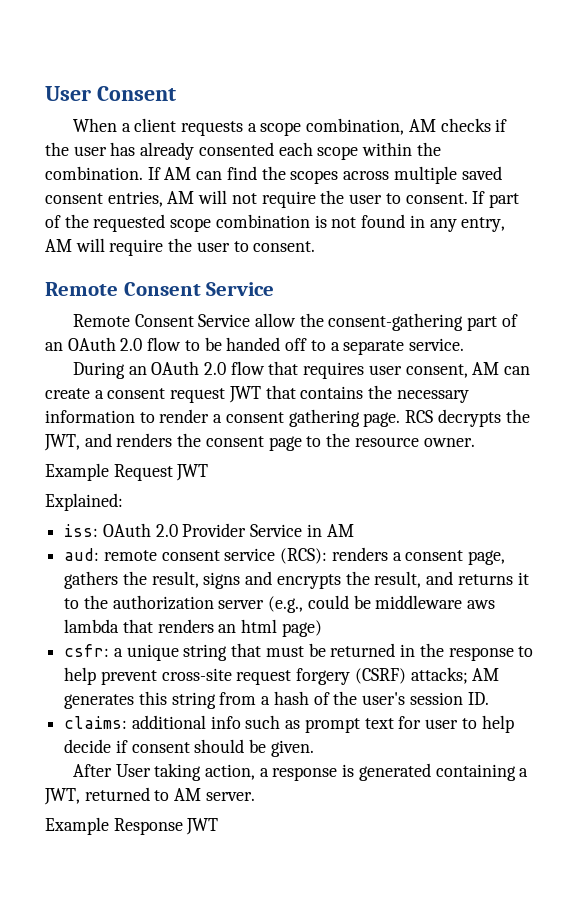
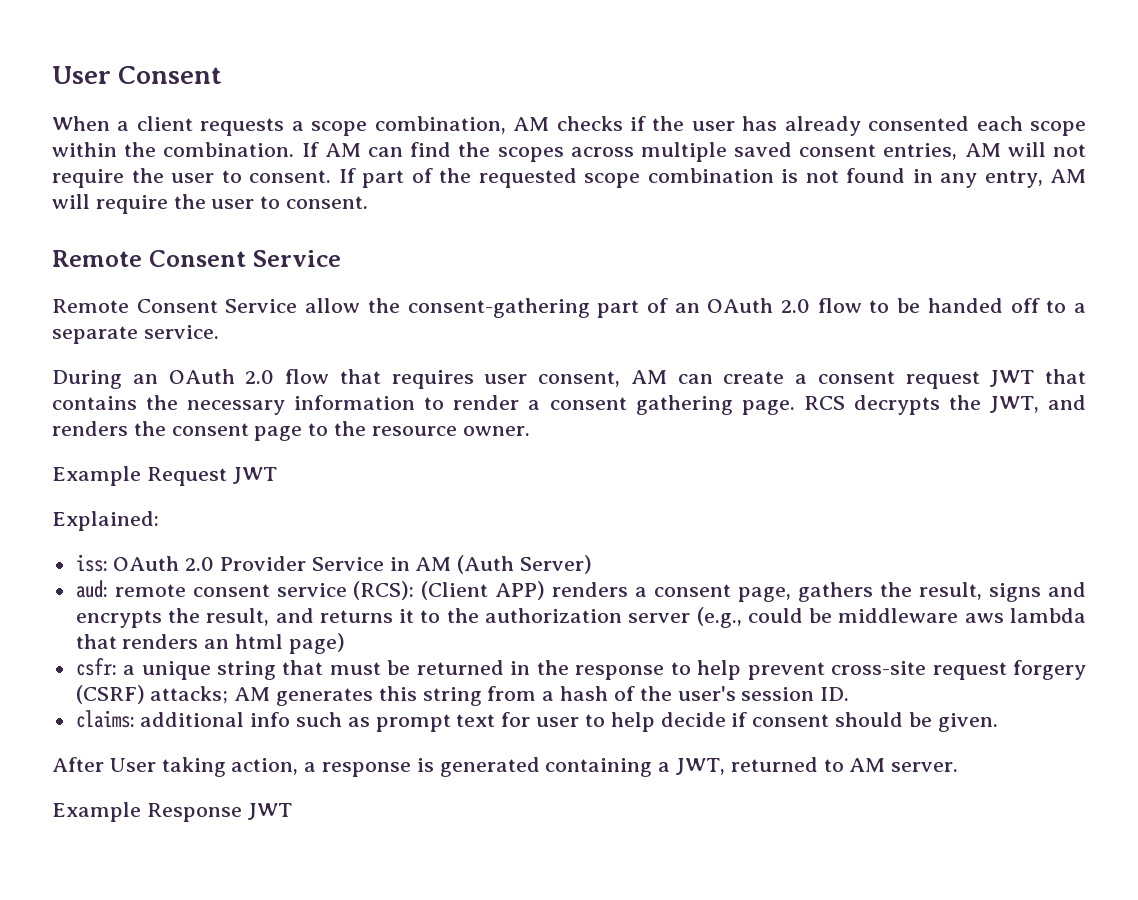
- iss: OAuth 2.0 Provider Service in AM
+ iss: OAuth 2.0 Provider Service in AM (Auth Server)
- aud: remote consent service (RCS): renders a consent page, gathers the result, signs and encrypts the result, and returns it to the authorization server (e.g., could be middleware aws lambda that renders an html page)
+ aud: remote consent service (RCS): (Client APP) renders a consent page, gathers the result, signs and encrypts the result, and returns it to the authorization server (e.g., could be middleware aws lambda that renders an html page)

